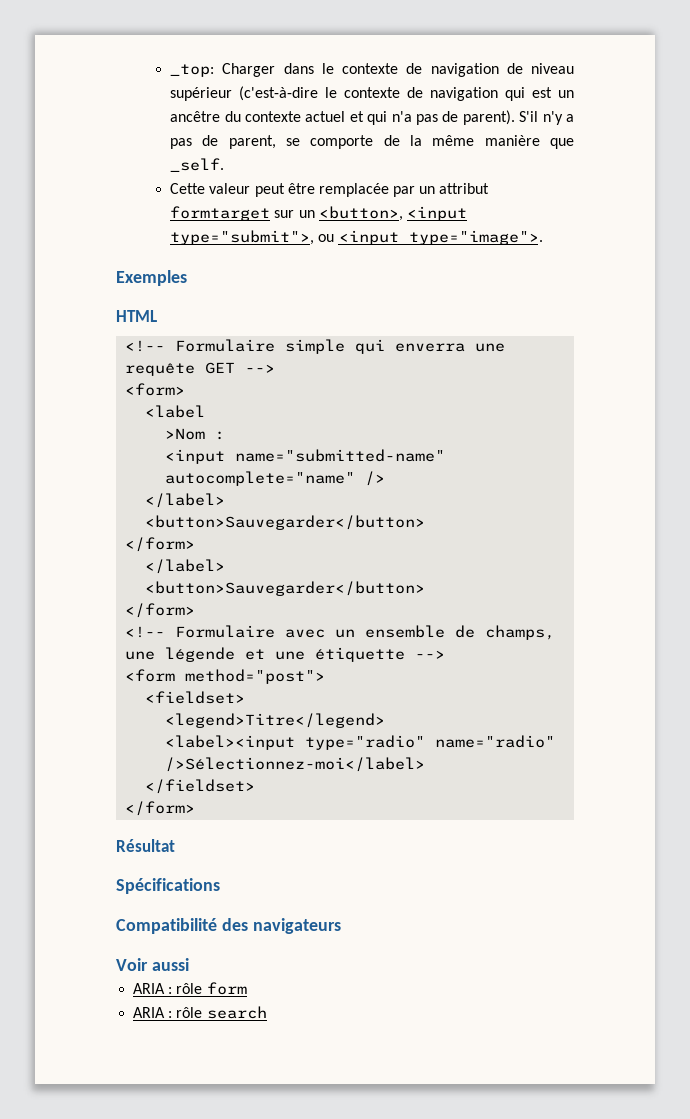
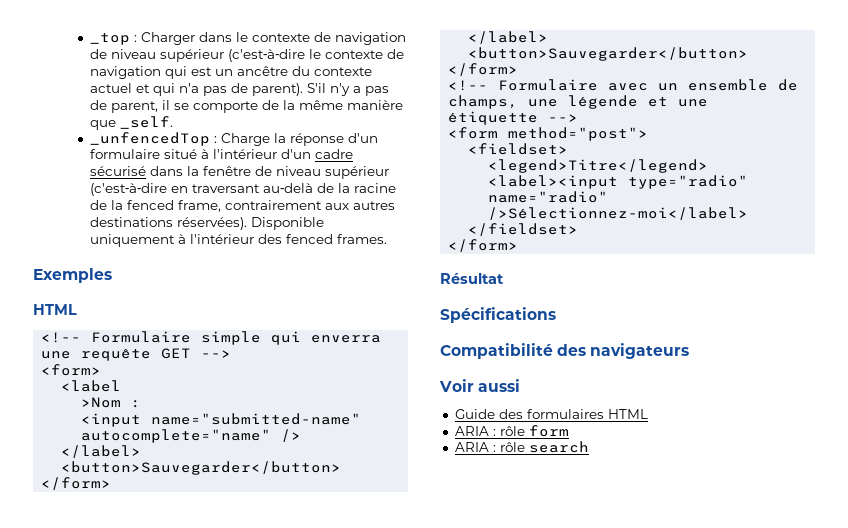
- _top: Charger dans le contexte de navigation de niveau supérieur (c'est‑à‑dire le contexte de navigation qui est un ancêtre du contexte actuel et qui n'a pas de parent).
+ _top : Charger dans le contexte de navigation de niveau supérieur (c'est‑à‑dire le contexte de navigation qui est un ancêtre du contexte actuel et qui n'a pas de parent).
- S'il n'y a pas de parent, se comporte de la même manière que _self.
+ S'il n'y a pas de parent, il se comporte de la même manière que _self.
- Cette valeur peut être remplacée par un attribut formtarget sur un <button>, <input type="submit">, ou <input type="image">.
+ _unfencedTop : Charge la réponse d'un formulaire situé à l'intérieur d'un cadre sécurisé dans la fenêtre de niveau supérieur (c'est‑à‑dire en traversant au‑delà de la racine de la fenced frame, contrairement aux autres destinations réservées). Disponible uniquement à l'intérieur des fenced frames.
+ Guide des formulaires HTML

